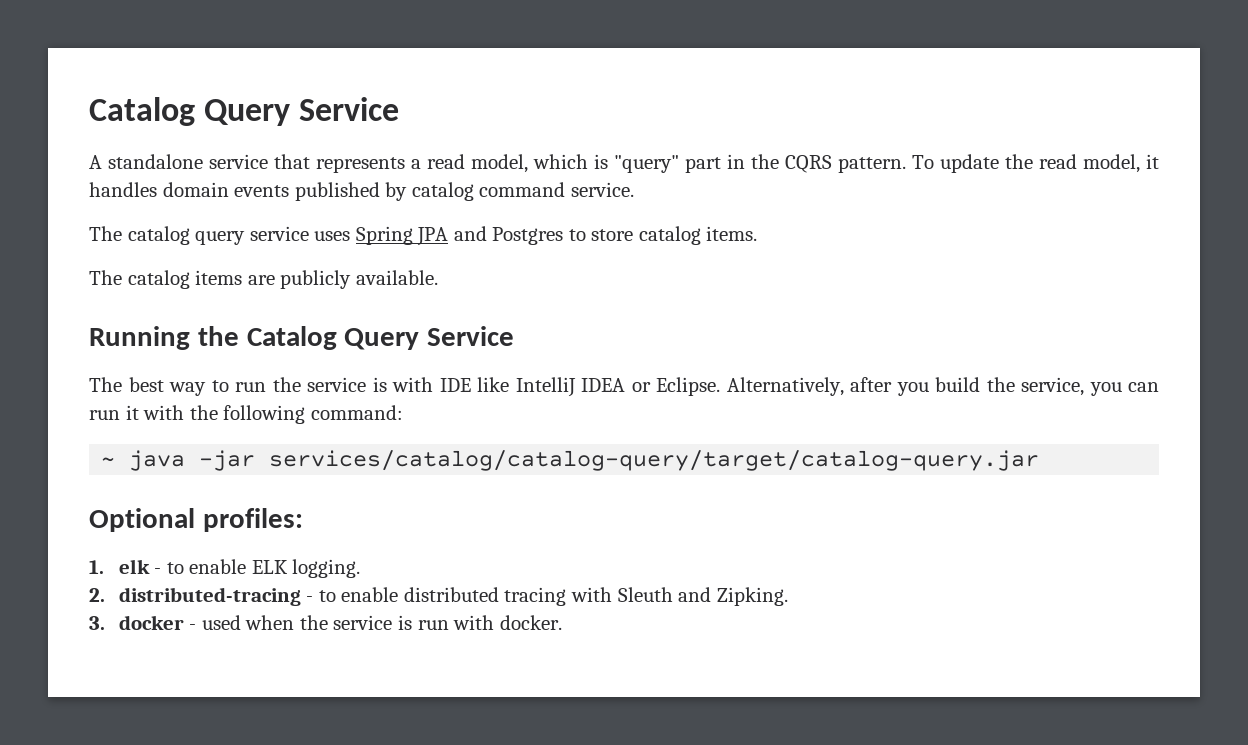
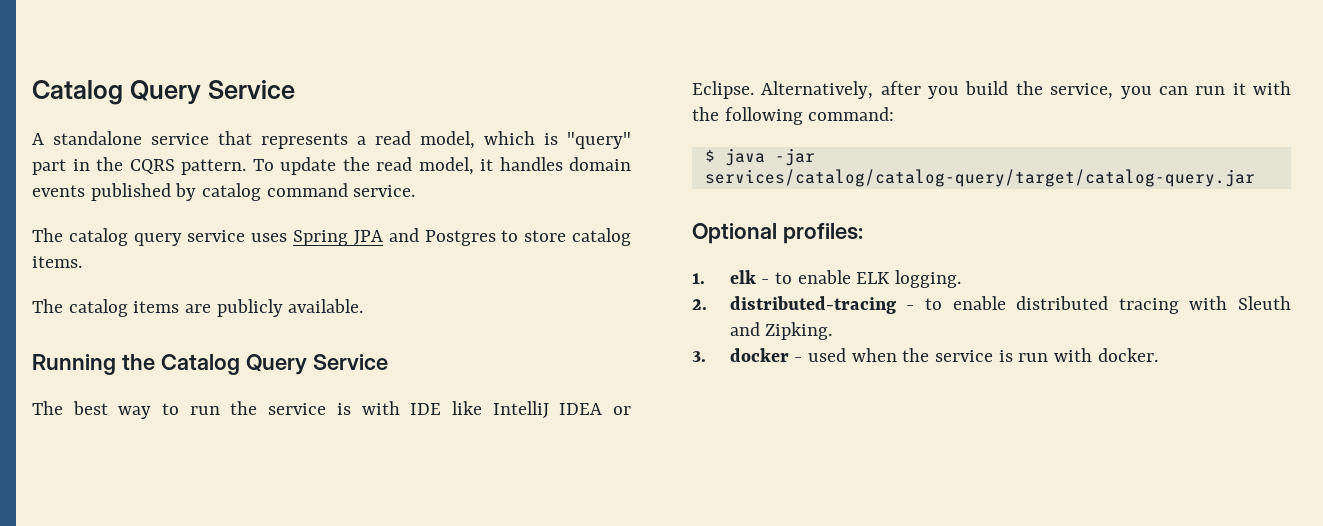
- ~ java -jar services/catalog/catalog-query/target/catalog-query.jar
+ $ java -jar services/catalog/catalog-query/target/catalog-query.jar

